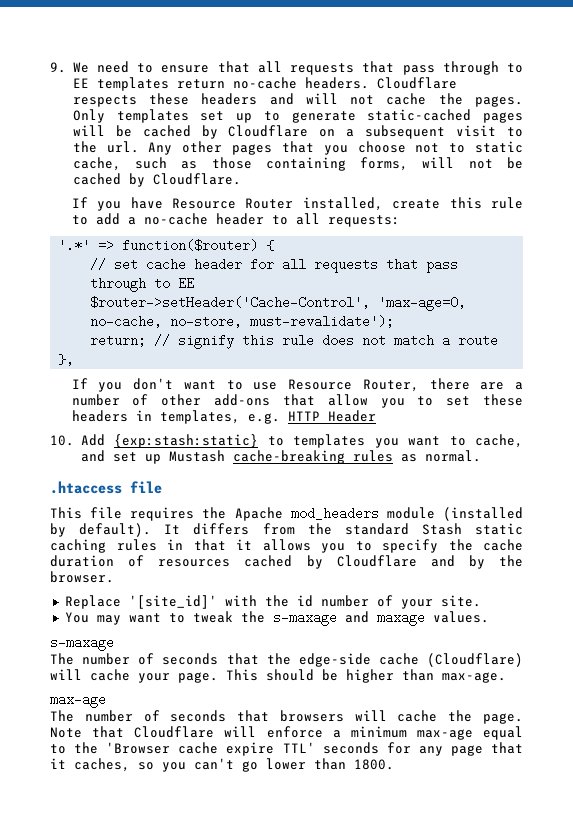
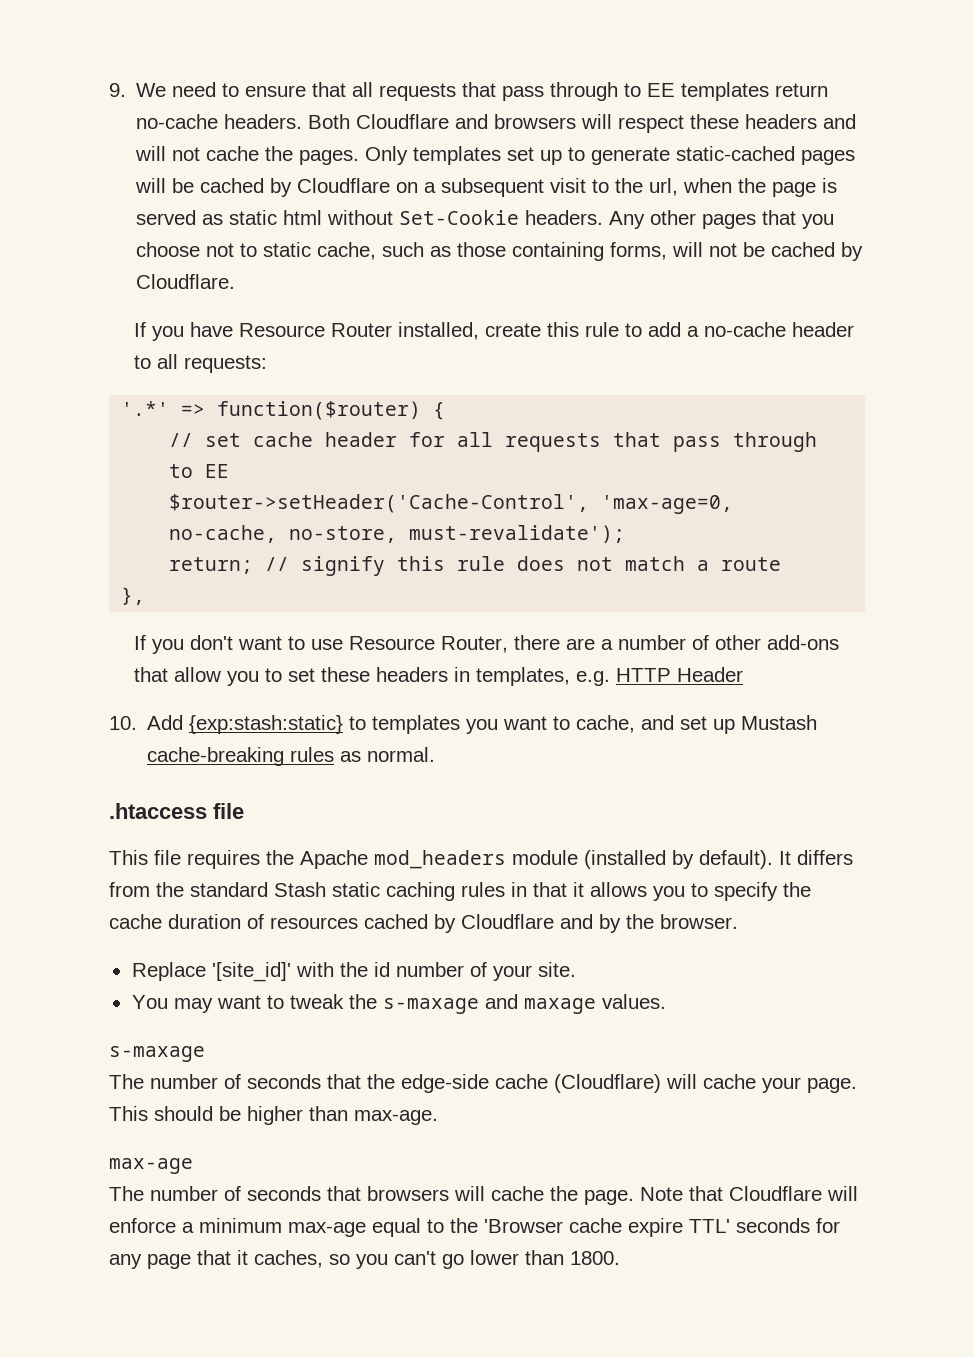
- Cloudflare respects these headers and will not cache the pages.
+ Both Cloudflare and browsers will respect these headers and will not cache the pages.
- Only templates set up to generate static-cached pages will be cached by Cloudflare on a subsequent visit to the url.
+ Only templates set up to generate static-cached pages will be cached by Cloudflare on a subsequent visit to the url, when the page is served as static html without Set-Cookie headers.

